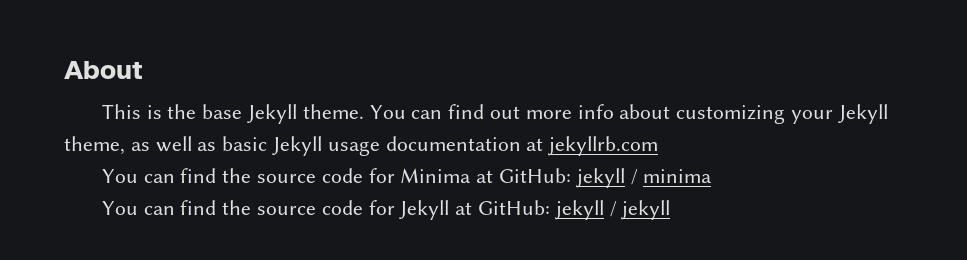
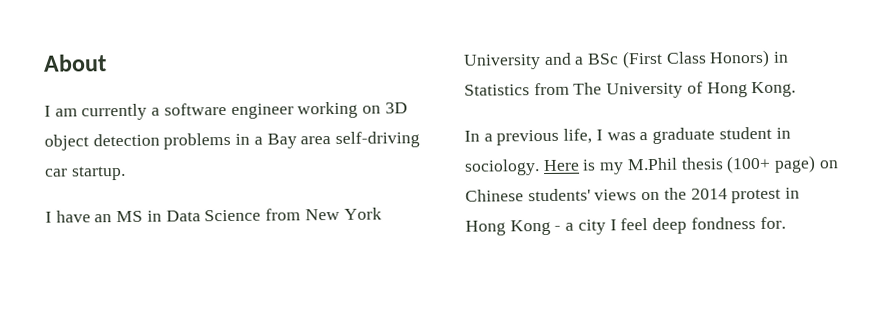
- This is the base Jekyll theme. You can find out more info about customizing your Jekyll theme, as well as basic Jekyll usage documentation at jekyllrb.com
- You can find the source code for Minima at GitHub: jekyll / minima
- You can find the source code for Jekyll at GitHub: jekyll / jekyll
+ I am currently a software engineer working on 3D object detection problems in a Bay area self-driving car startup.
+ I have an MS in Data Science from New York University and a BSc (First Class Honors) in Statistics from The University of Hong Kong.
+ In a previous life, I was a graduate student in sociology. Here is my M.Phil thesis (100+ page) on Chinese students' views on the 2014 protest in Hong Kong - a city I feel deep fondness for.

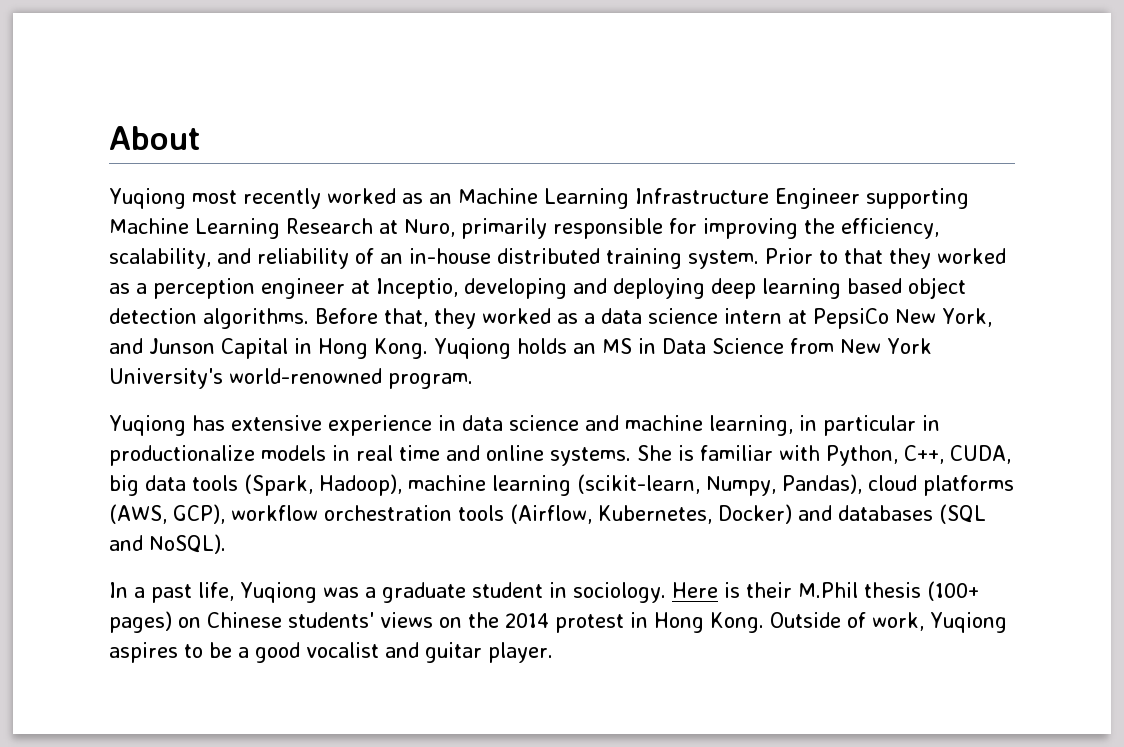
- I am currently a software engineer working on 3D object detection problems in a Bay area self-driving car startup.
- I have an MS in Data Science from New York University and a BSc (First Class Honors) in Statistics from The University of Hong Kong.
+ Yuqiong most recently worked as an Machine Learning Infrastructure Engineer supporting Machine Learning Research at Nuro, primarily responsible for improving the efficiency, scalability, and reliability of an in-house distributed training system. Prior to that they worked as a perception engineer at Inceptio, developing and deploying deep learning based object detection algorithms. Before that, they worked as a data science intern at PepsiCo New York, and Junson Capital in Hong Kong. Yuqiong holds an MS in Data Science from New York University's world-renowned program.
+ Yuqiong has extensive experience in data science and machine learning, in particular in productionalize models in real time and online systems. She is familiar with Python, C++, CUDA, big data tools (Spark, Hadoop), machine learning (scikit-learn, Numpy, Pandas), cloud platforms (AWS, GCP), workflow orchestration tools (Airflow, Kubernetes, Docker) and databases (SQL and NoSQL).
- In a previous life, I was a graduate student in sociology.
+ In a past life, Yuqiong was a graduate student in sociology.
- Here is my M.Phil thesis (100+ page) on Chinese students' views on the 2014 protest in Hong Kong - a city I feel deep fondness for.
+ Here is their M.Phil thesis (100+ pages) on Chinese students' views on the 2014 protest in Hong Kong. Outside of work, Yuqiong aspires to be a good vocalist and guitar player.

